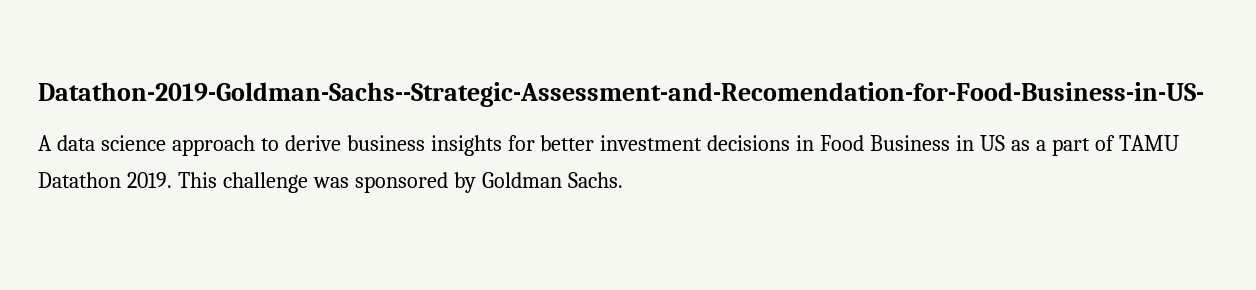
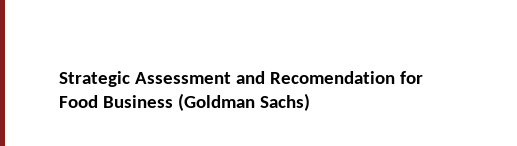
- Datathon-2019-Goldman-Sachs--Strategic-Assessment-and-Recomendation-for-Food-Business-in-US-
- A data science approach to derive business insights for better investment decisions in Food Business in US as a part of TAMU Datathon 2019. This challenge was sponsored by Goldman Sachs.
+ Strategic Assessment and Recomendation for Food Business (Goldman Sachs)

